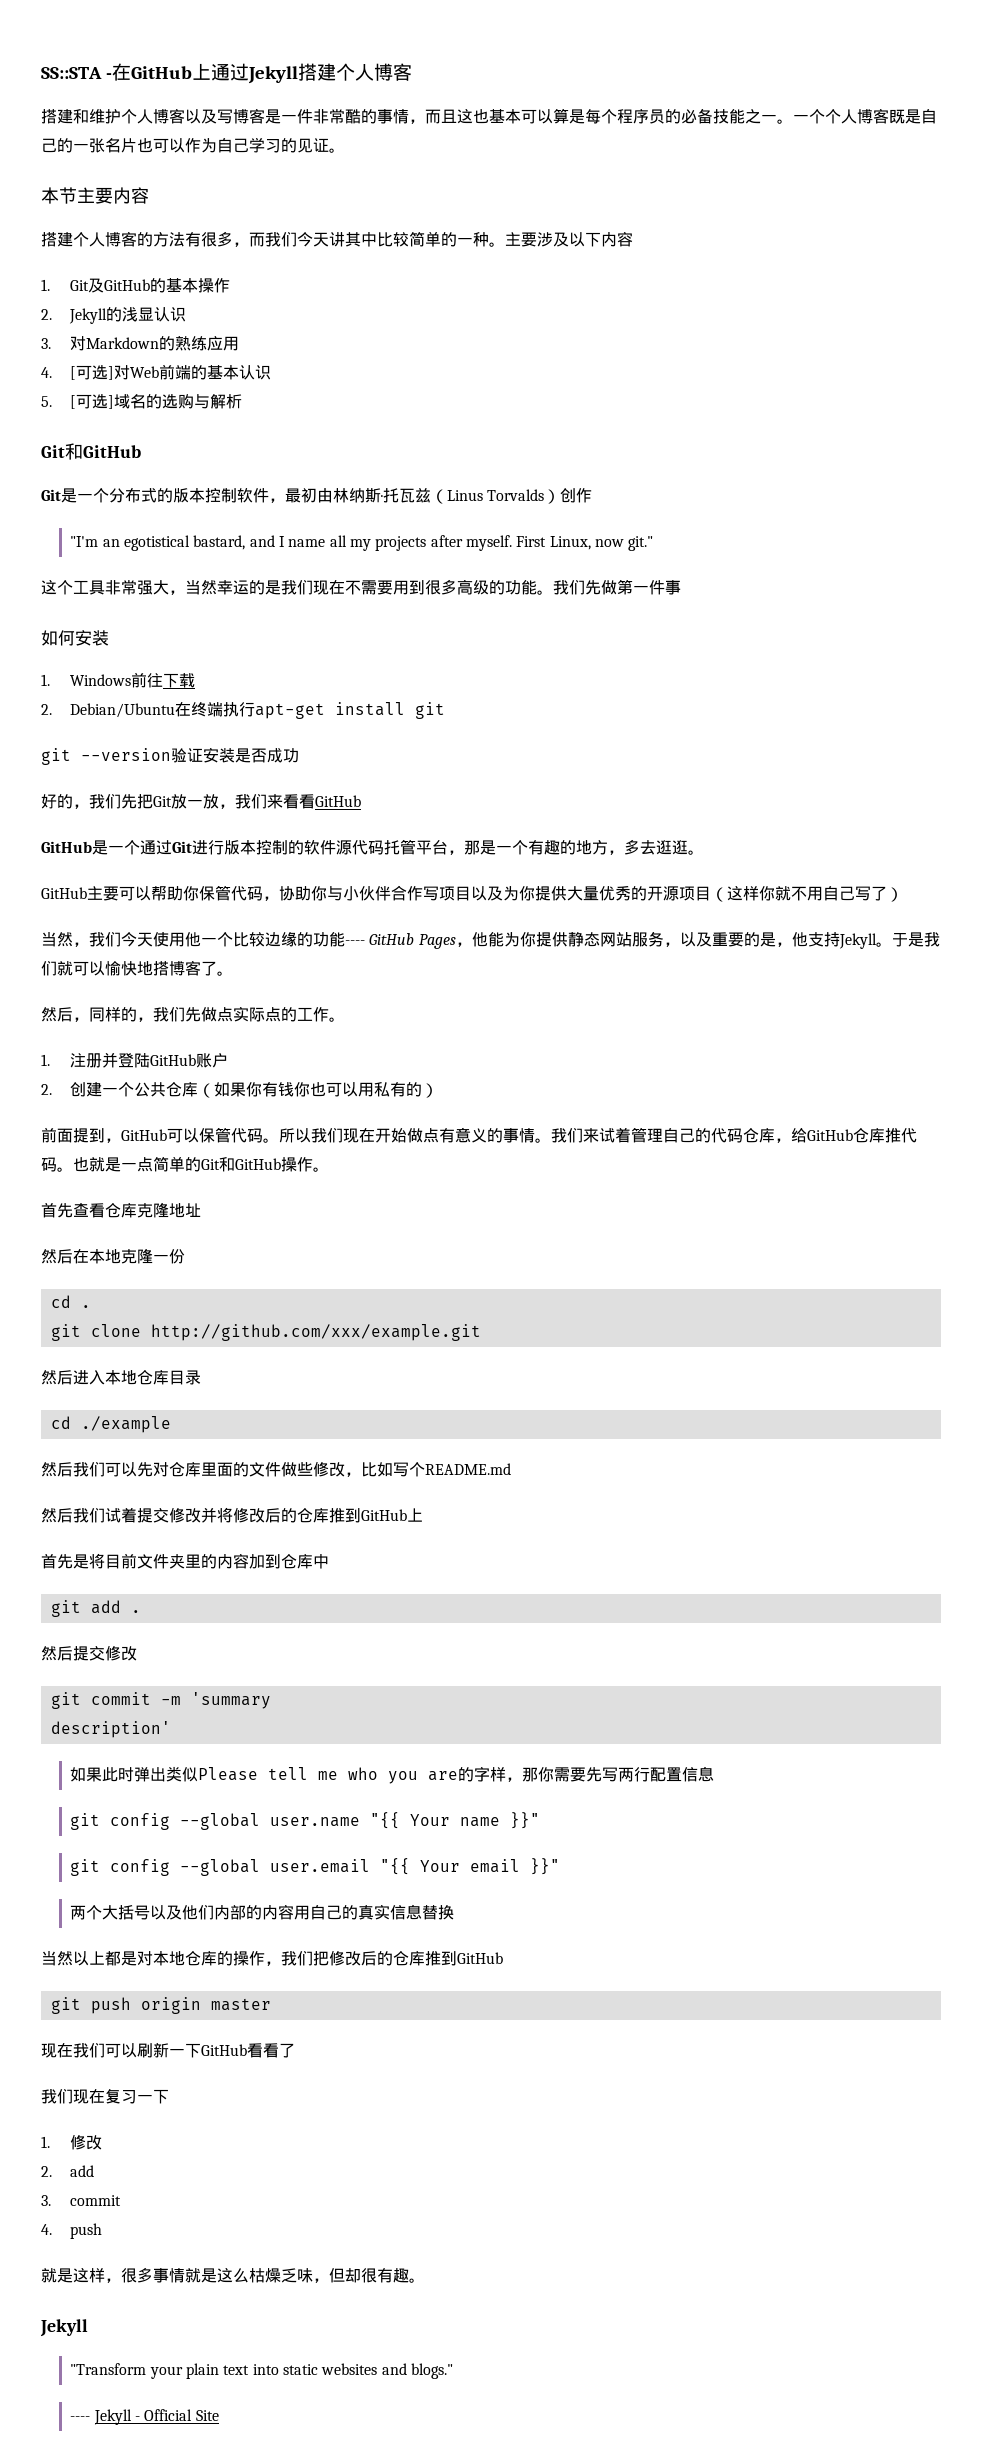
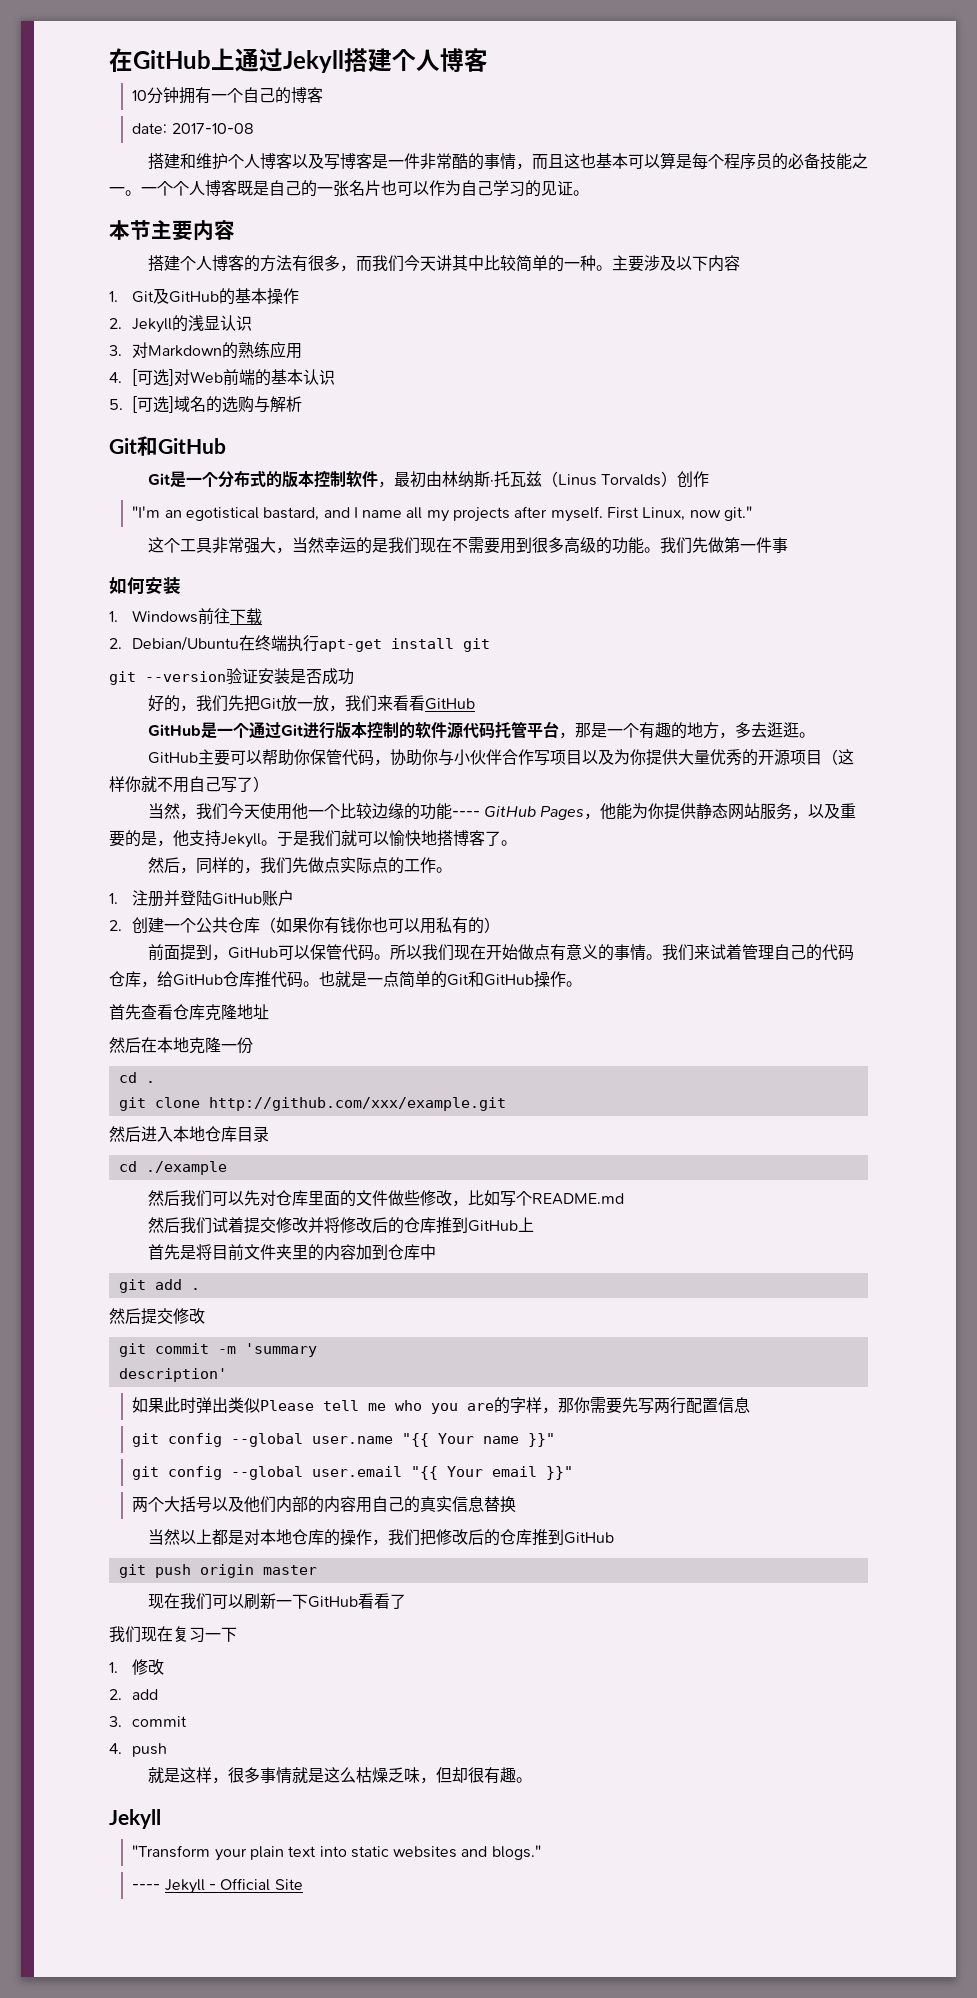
- SS::STA -在GitHub上通过Jekyll搭建个人博客
+ 在GitHub上通过Jekyll搭建个人博客
+ 10分钟拥有一个自己的博客
+ date: 2017-10-08

